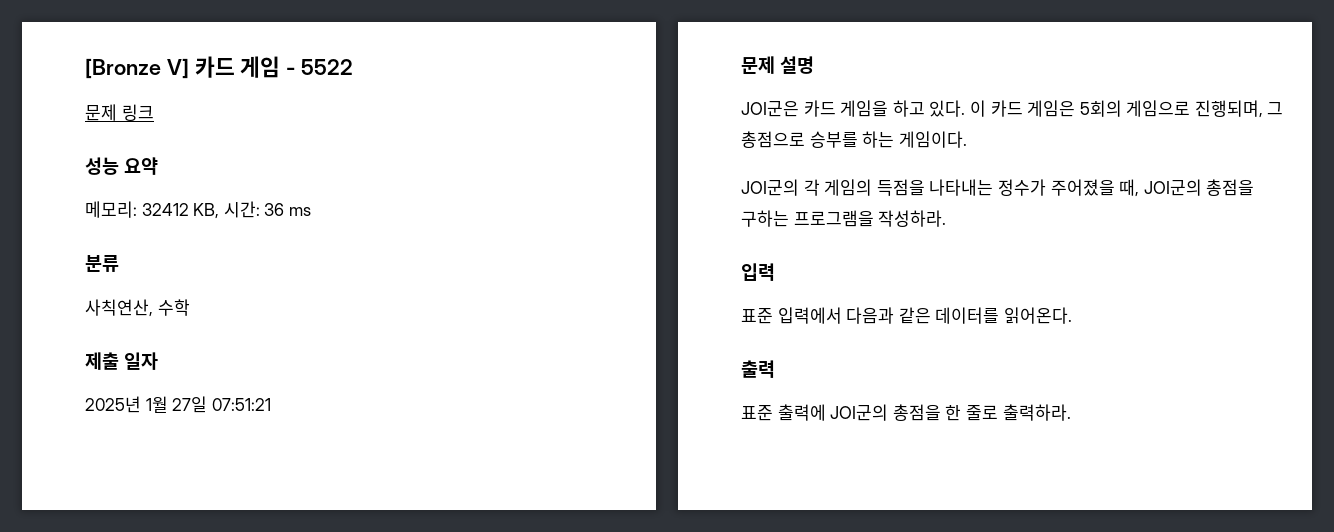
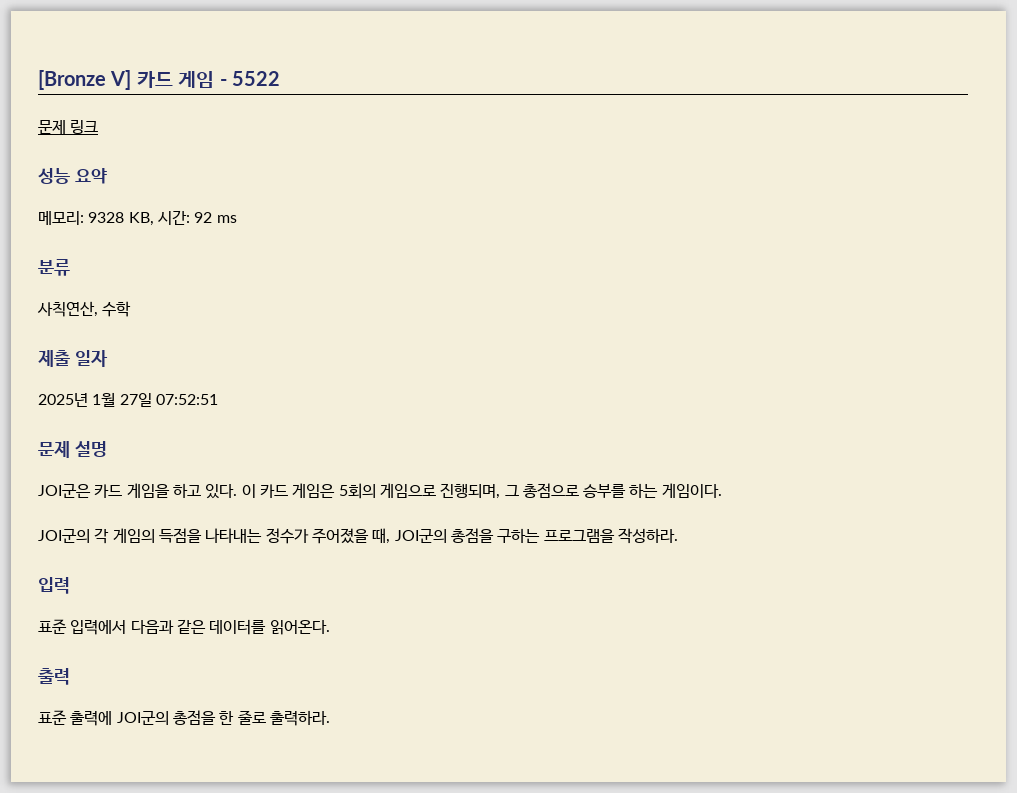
- 메모리: 32412 KB, 시간: 36 ms
+ 메모리: 9328 KB, 시간: 92 ms
- 2025년 1월 27일 07:51:21
+ 2025년 1월 27일 07:52:51

